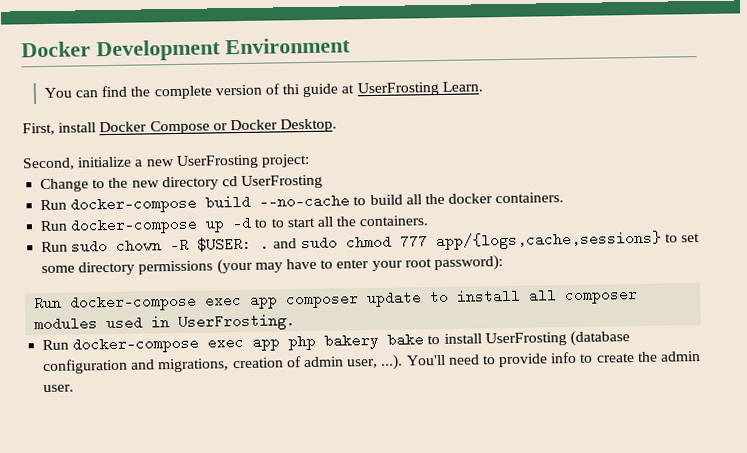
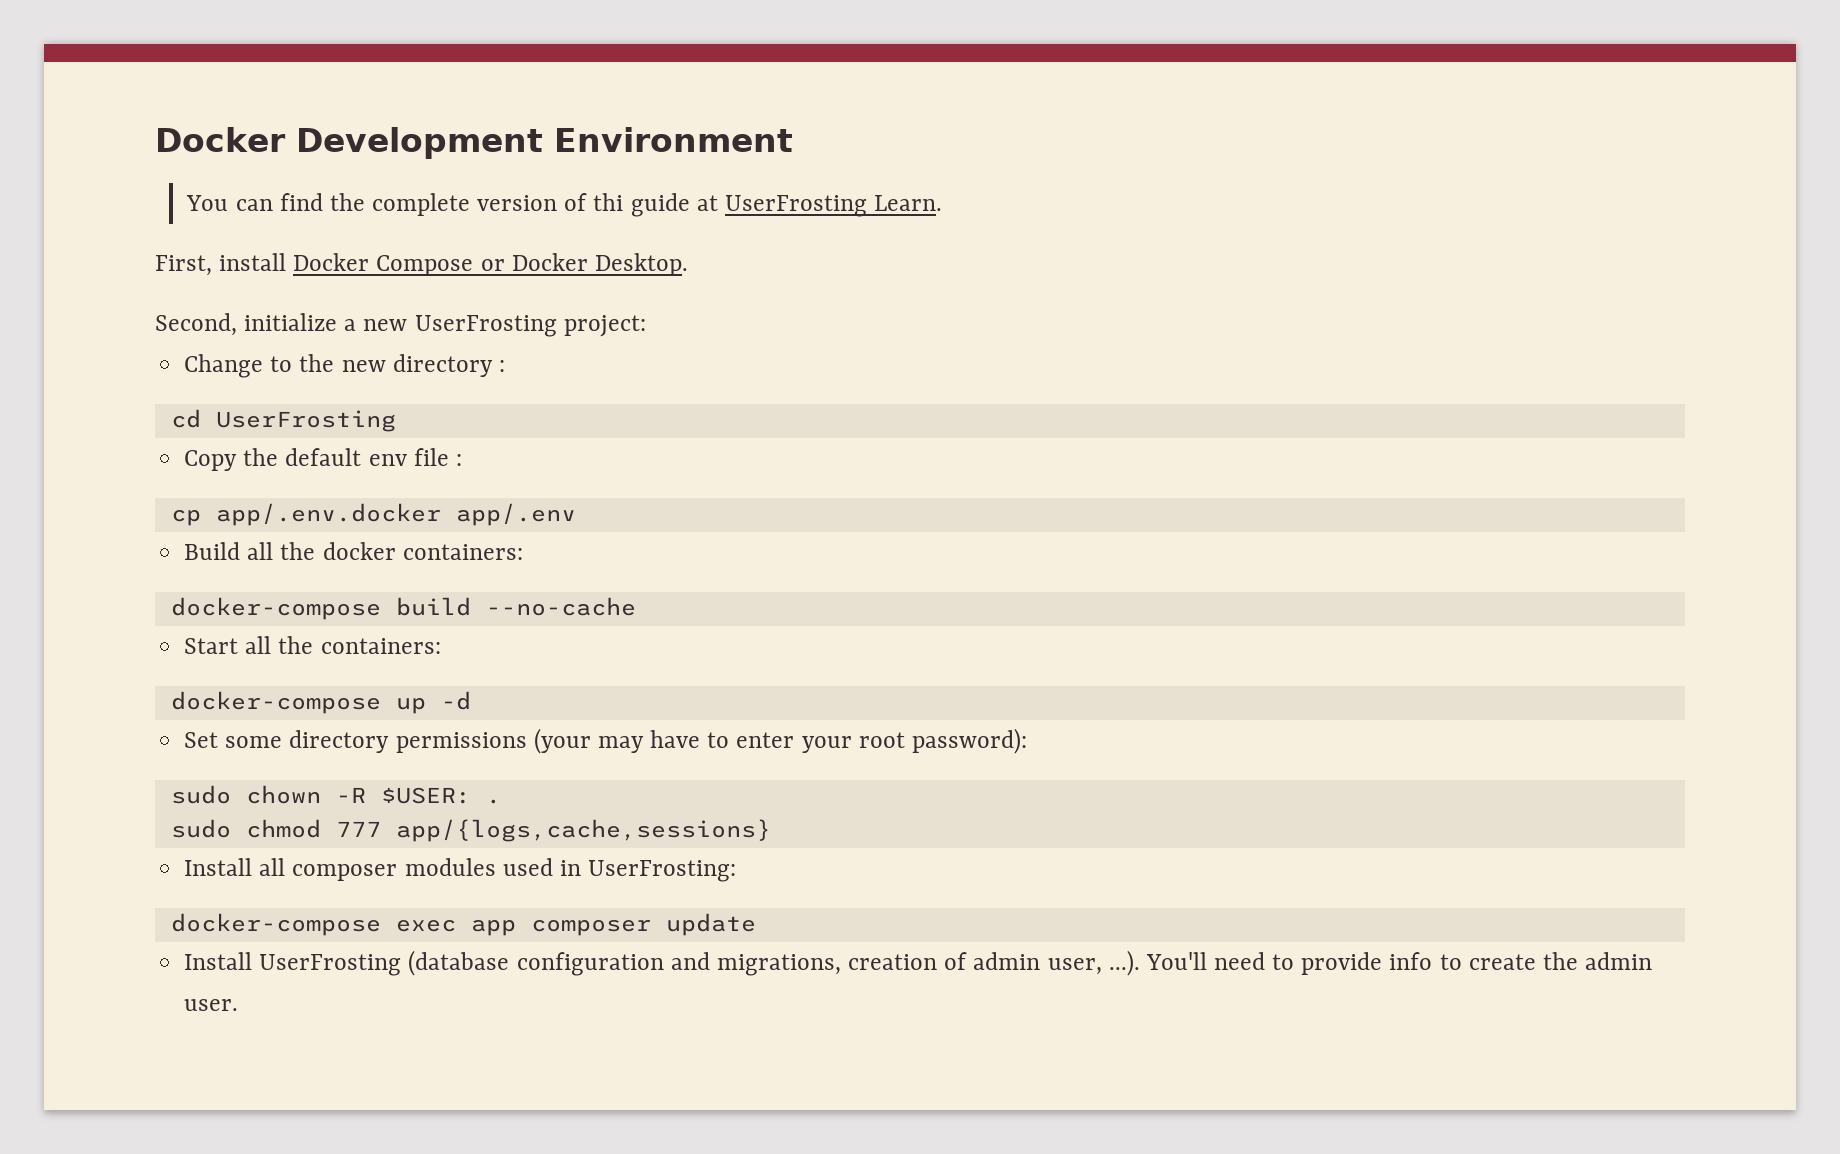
- Change to the new directory cd UserFrosting
+ Change to the new directory :
+ cd UserFrosting
- Run docker-compose build --no-cache to build all the docker containers.
- Run docker-compose up -d to to start all the containers.
- Run sudo chown -R $USER: . and sudo chmod 777 app/{logs,cache,sessions} to set some directory permissions (your may have to enter your root password):
+ Copy the default env file :
+ cp app/.env.docker app/.env
+ Build all the docker containers:
+ docker-compose build --no-cache
+ Start all the containers:
+ docker-compose up -d
+ Set some directory permissions (your may have to enter your root password):
- Run docker-compose exec app composer update to install all composer modules used in UserFrosting.
- Run docker-compose exec app php bakery bake to install UserFrosting (database configuration and migrations, creation of admin user, ...). You'll need to provide info to create the admin user.
+ sudo chown -R $USER: .
+ sudo chmod 777 app/{logs,cache,sessions}
+ Install all composer modules used in UserFrosting:
+ docker-compose exec app composer update
+ Install UserFrosting (database configuration and migrations, creation of admin user, ...). You'll need to provide info to create the admin user.

